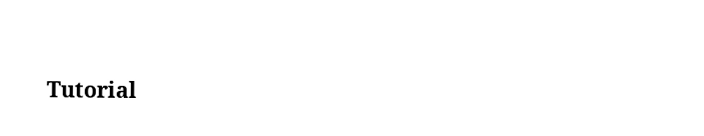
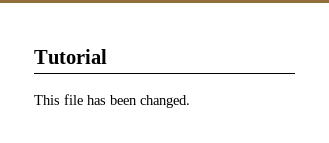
+ This file has been changed.

